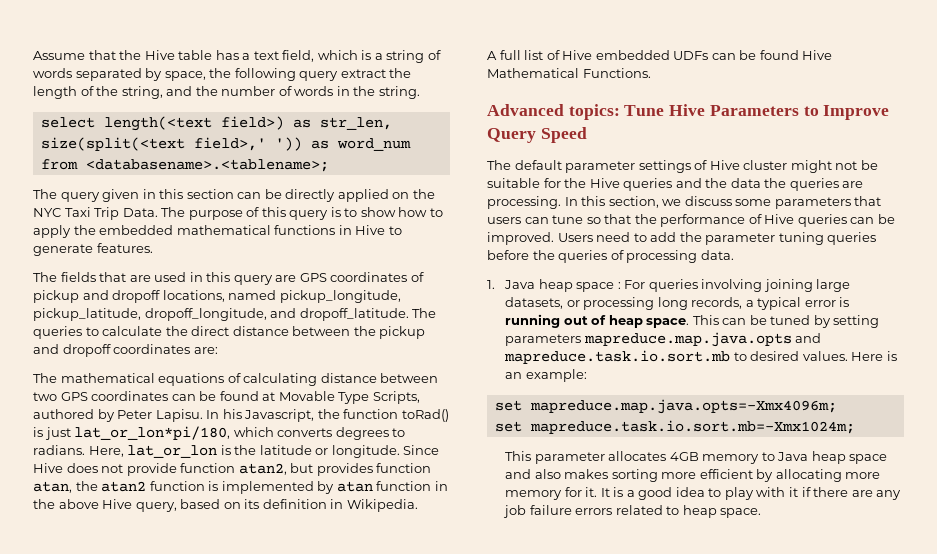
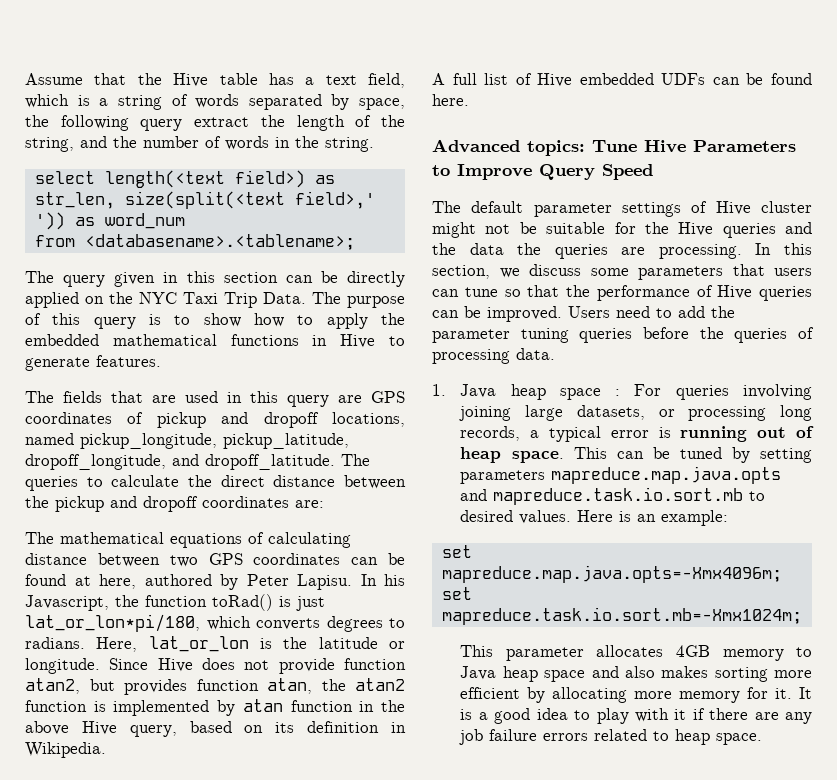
- The mathematical equations of calculating distance between two GPS coordinates can be found at Movable Type Scripts, authored by Peter Lapisu.
+ The mathematical equations of calculating distance between two GPS coordinates can be found at here, authored by Peter Lapisu.
- A full list of Hive embedded UDFs can be found Hive Mathematical Functions.
+ A full list of Hive embedded UDFs can be found here.

